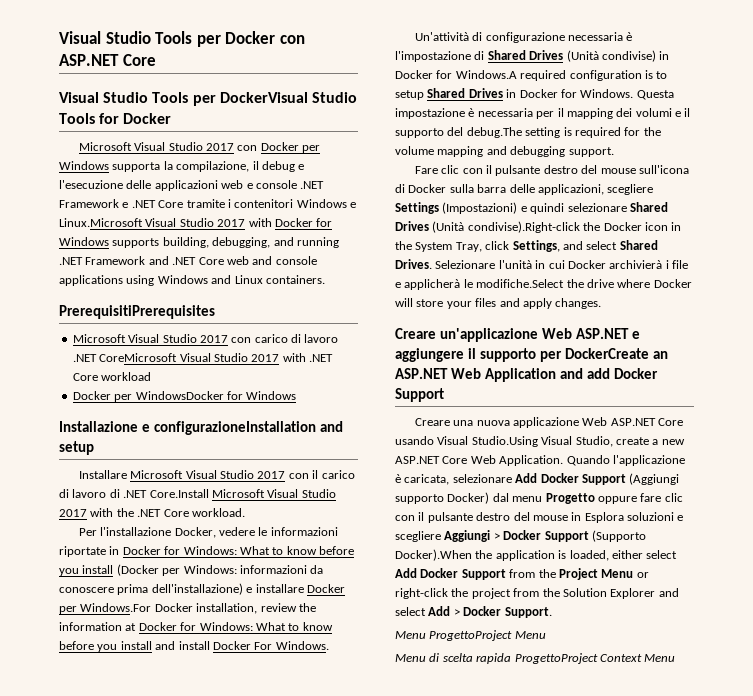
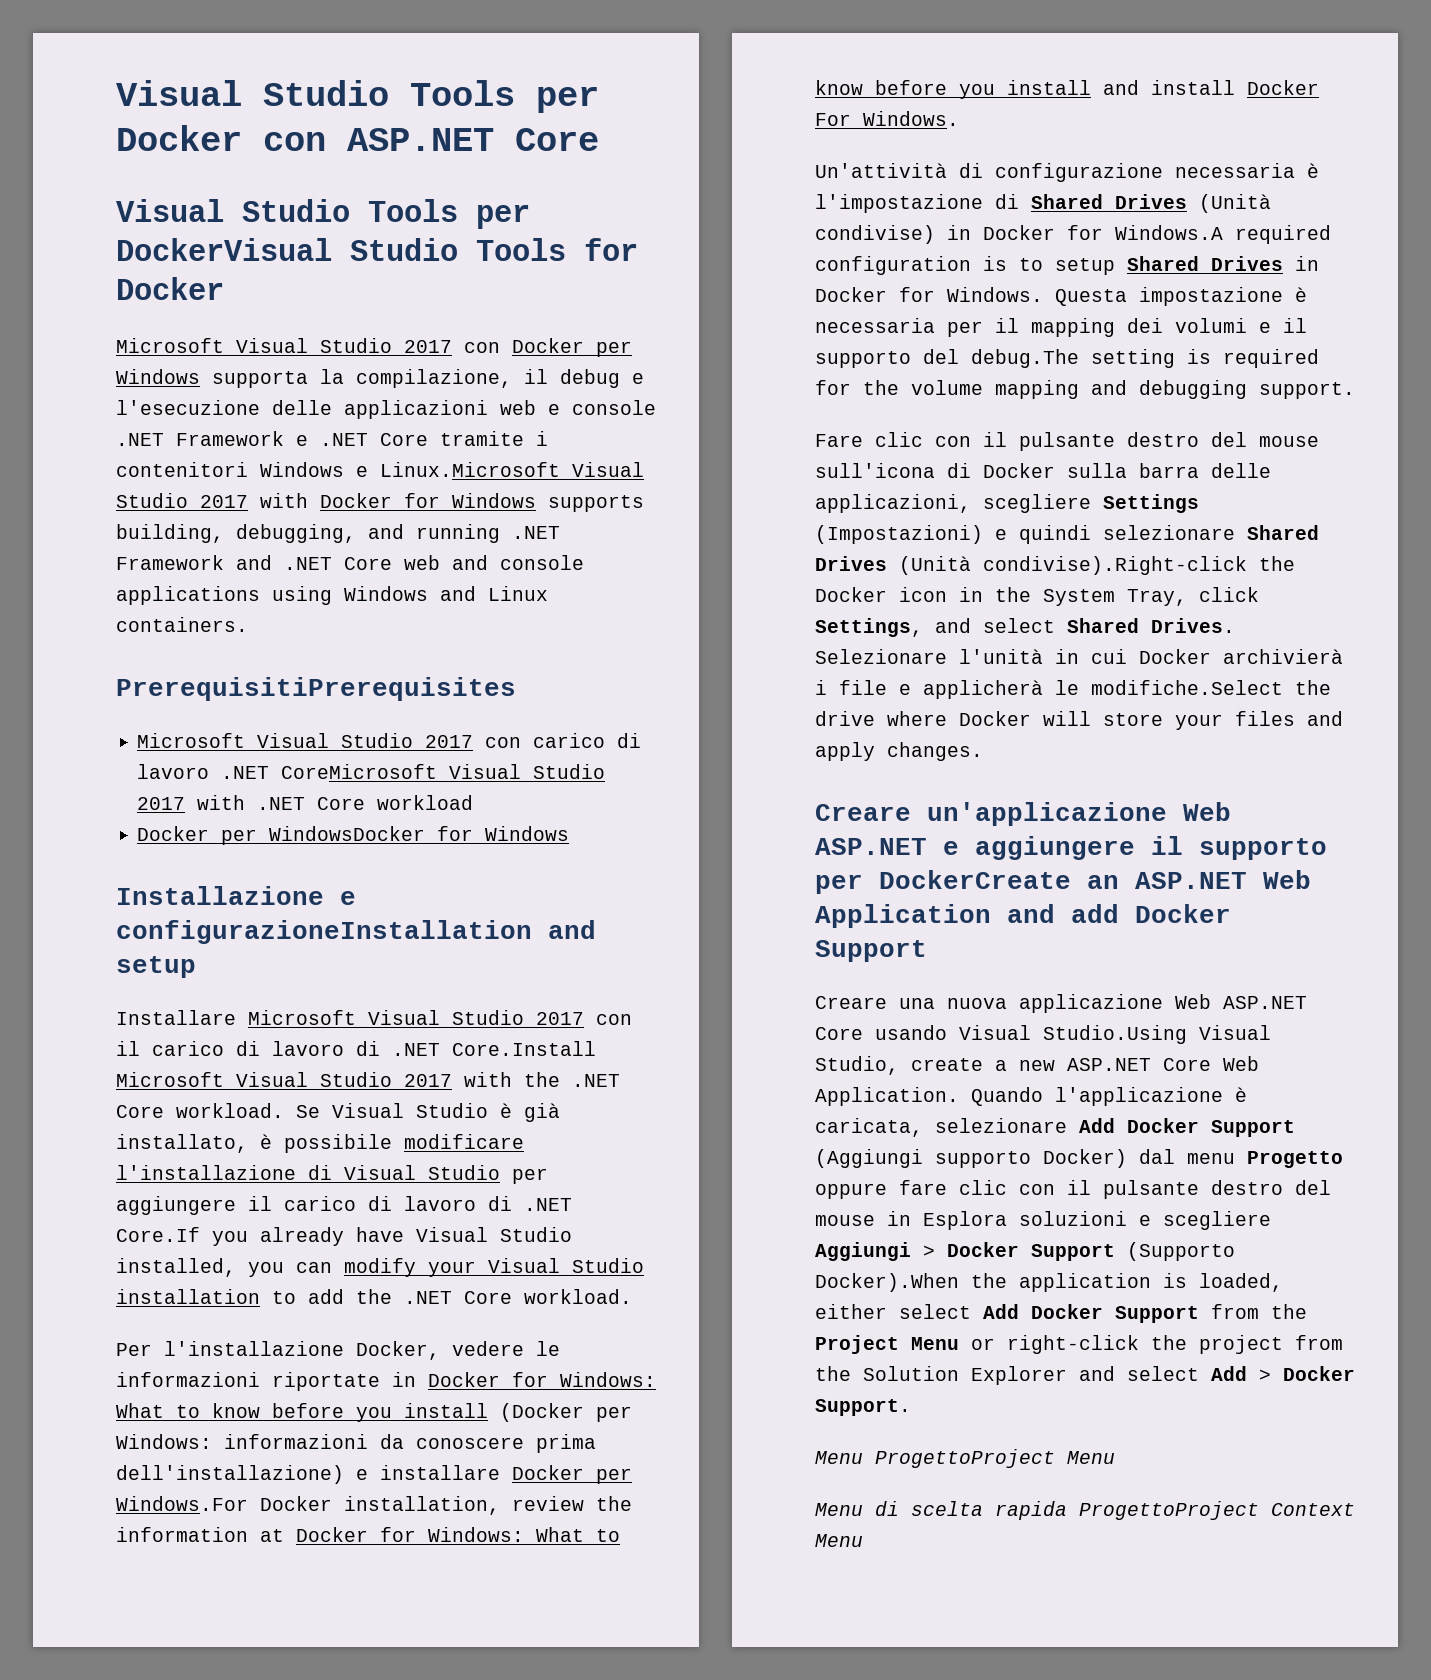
+ Se Visual Studio è già installato, è possibile modificare l'installazione di Visual Studio per aggiungere il carico di lavoro di .NET Core.If you already have Visual Studio installed, you can modify your Visual Studio installation to add the .NET Core workload.

